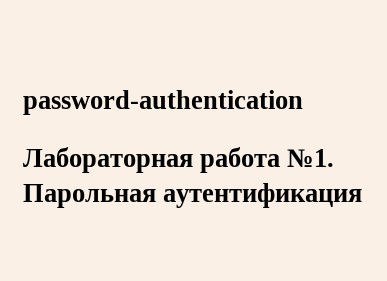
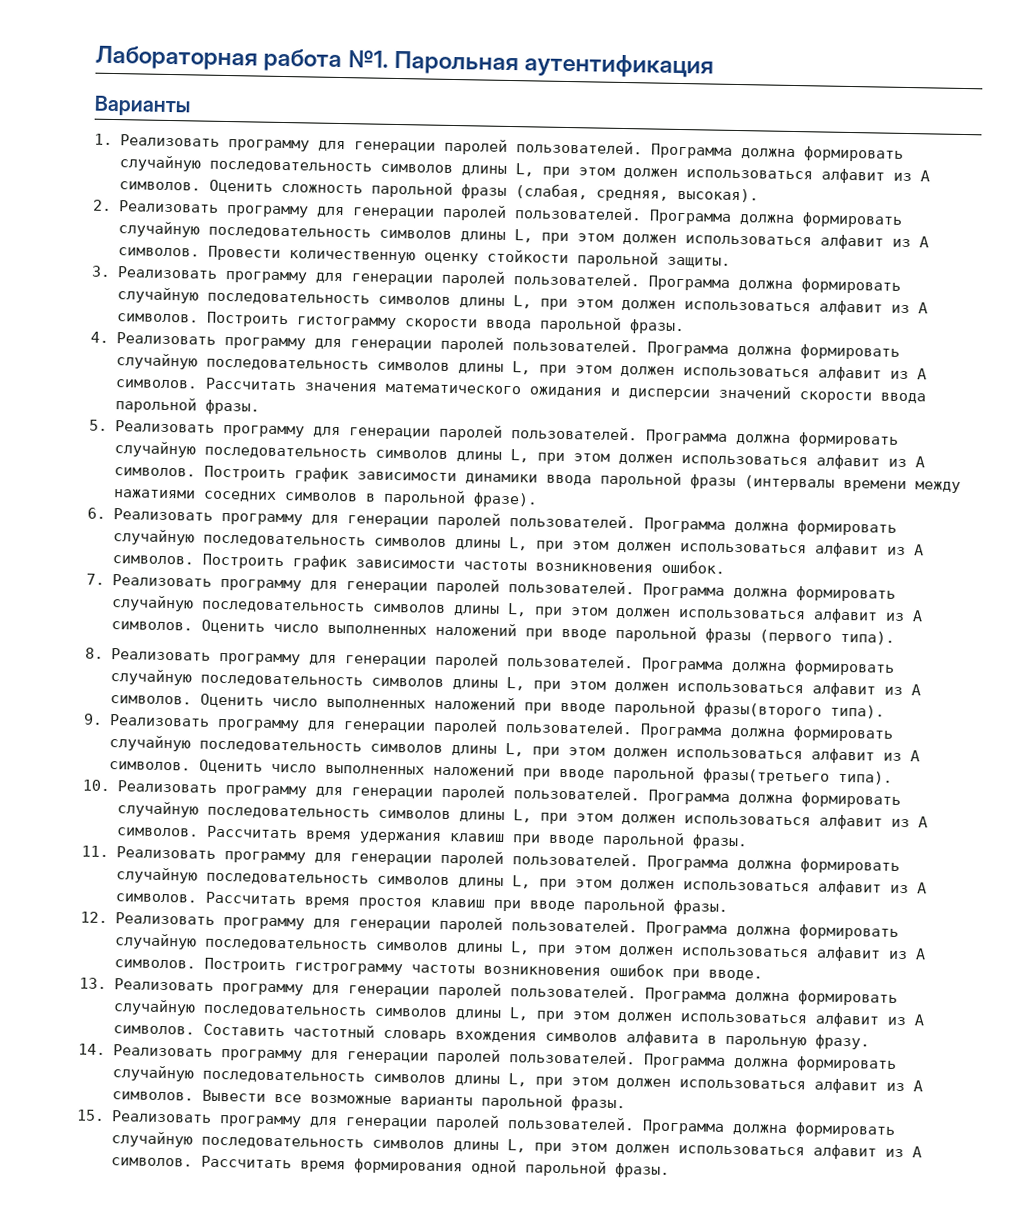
- password-authentication
+ Варианты
+ 1. Реализовать программу для генерации паролей пользователей. Программа должна формировать случайную последовательность символов длины L, при этом должен использоваться алфавит из A символов. Оценить сложность парольной фразы (слабая, средняя, высокая).
+ 2. Реализовать программу для генерации паролей пользователей. Программа должна формировать случайную последовательность символов длины L, при этом должен использоваться алфавит из A символов. Провести количественную оценку стойкости парольной защиты.
+ 3. Реализовать программу для генерации паролей пользователей. Программа должна формировать случайную последовательность символов длины L, при этом должен использоваться алфавит из A символов. Построить гистограмму скорости ввода парольной фразы.
+ 4. Реализовать программу для генерации паролей пользователей. Программа должна формировать случайную последовательность символов длины L, при этом должен использоваться алфавит из A символов. Рассчитать значения математического ожидания и дисперсии значений скорости ввода парольной фразы.
+ 5. Реализовать программу для генерации паролей пользователей. Программа должна формировать случайную последовательность символов длины L, при этом должен использоваться алфавит из A символов. Построить график зависимости динамики ввода парольной фразы (интервалы времени между нажатиями соседних символов в парольной фразе).
+ 6. Реализовать программу для генерации паролей пользователей. Программа должна формировать случайную последовательность символов длины L, при этом должен использоваться алфавит из A символов. Построить график зависимости частоты возникновения ошибок.
+ 7. Реализовать программу для генерации паролей пользователей. Программа должна формировать случайную последовательность символов длины L, при этом должен использоваться алфавит из A символов. Оценить число выполненных наложений при вводе парольной фразы (первого типа).
+ 8. Реализовать программу для генерации паролей пользователей. Программа должна формировать случайную последовательность символов длины L, при этом должен использоваться алфавит из A символов. Оценить число выполненных наложений при вводе парольной фразы(второго типа).
+ 9. Реализовать программу для генерации паролей пользователей. Программа должна формировать случайную последовательность символов длины L, при этом должен использоваться алфавит из A символов. Оценить число выполненных наложений при вводе парольной фразы(третьего типа).
+ 10. Реализовать программу для генерации паролей пользователей. Программа должна формировать случайную последовательность символов длины L, при этом должен использоваться алфавит из A символов. Рассчитать время удержания клавиш при вводе парольной фразы.
+ 11. Реализовать программу для генерации паролей пользователей. Программа должна формировать случайную последовательность символов длины L, при этом должен использоваться алфавит из A символов. Рассчитать время простоя клавиш при вводе парольной фразы.
+ 12. Реализовать программу для генерации паролей пользователей. Программа должна формировать случайную последовательность символов длины L, при этом должен использоваться алфавит из A символов. Построить гистрограмму частоты возникновения ошибок при вводе.
+ 13. Реализовать программу для генерации паролей пользователей. Программа должна формировать случайную последовательность символов длины L, при этом должен использоваться алфавит из A символов. Составить частотный словарь вхождения символов алфавита в парольную фразу.
+ 14. Реализовать программу для генерации паролей пользователей. Программа должна формировать случайную последовательность символов длины L, при этом должен использоваться алфавит из A символов. Вывести все возможные варианты парольной фразы.
+ 15. Реализовать программу для генерации паролей пользователей. Программа должна формировать случайную последовательность символов длины L, при этом должен использоваться алфавит из A символов. Рассчитать время формирования одной парольной фразы.

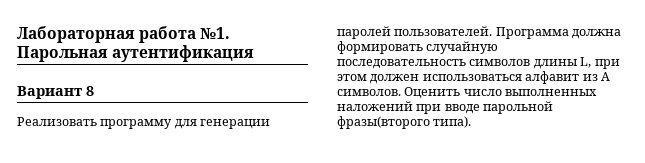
- Варианты
- 1. Реализовать программу для генерации паролей пользователей. Программа должна формировать случайную последовательность символов длины L, при этом должен использоваться алфавит из A символов. Оценить сложность парольной фразы (слабая, средняя, высокая).
- 2. Реализовать программу для генерации паролей пользователей. Программа должна формировать случайную последовательность символов длины L, при этом должен использоваться алфавит из A символов. Провести количественную оценку стойкости парольной защиты.
- 3. Реализовать программу для генерации паролей пользователей. Программа должна формировать случайную последовательность символов длины L, при этом должен использоваться алфавит из A символов. Построить гистограмму скорости ввода парольной фразы.
- 4. Реализовать программу для генерации паролей пользователей. Программа должна формировать случайную последовательность символов длины L, при этом должен использоваться алфавит из A символов. Рассчитать значения математического ожидания и дисперсии значений скорости ввода парольной фразы.
- 5. Реализовать программу для генерации паролей пользователей. Программа должна формировать случайную последовательность символов длины L, при этом должен использоваться алфавит из A символов. Построить график зависимости динамики ввода парольной фразы (интервалы времени между нажатиями соседних символов в парольной фразе).
- 6. Реализовать программу для генерации паролей пользователей. Программа должна формировать случайную последовательность символов длины L, при этом должен использоваться алфавит из A символов. Построить график зависимости частоты возникновения ошибок.
- 7. Реализовать программу для генерации паролей пользователей. Программа должна формировать случайную последовательность символов длины L, при этом должен использоваться алфавит из A символов. Оценить число выполненных наложений при вводе парольной фразы (первого типа).
- 8. Реализовать программу для генерации паролей пользователей.
+ Вариант 8
+ Реализовать программу для генерации паролей пользователей.
- 9. Реализовать программу для генерации паролей пользователей. Программа должна формировать случайную последовательность символов длины L, при этом должен использоваться алфавит из A символов. Оценить число выполненных наложений при вводе парольной фразы(третьего типа).
- 10. Реализовать программу для генерации паролей пользователей. Программа должна формировать случайную последовательность символов длины L, при этом должен использоваться алфавит из A символов. Рассчитать время удержания клавиш при вводе парольной фразы.
- 11. Реализовать программу для генерации паролей пользователей. Программа должна формировать случайную последовательность символов длины L, при этом должен использоваться алфавит из A символов. Рассчитать время простоя клавиш при вводе парольной фразы.
- 12. Реализовать программу для генерации паролей пользователей. Программа должна формировать случайную последовательность символов длины L, при этом должен использоваться алфавит из A символов. Построить гистрограмму частоты возникновения ошибок при вводе.
- 13. Реализовать программу для генерации паролей пользователей. Программа должна формировать случайную последовательность символов длины L, при этом должен использоваться алфавит из A символов. Составить частотный словарь вхождения символов алфавита в парольную фразу.
- 14. Реализовать программу для генерации паролей пользователей. Программа должна формировать случайную последовательность символов длины L, при этом должен использоваться алфавит из A символов. Вывести все возможные варианты парольной фразы.
- 15. Реализовать программу для генерации паролей пользователей. Программа должна формировать случайную последовательность символов длины L, при этом должен использоваться алфавит из A символов. Рассчитать время формирования одной парольной фразы.

